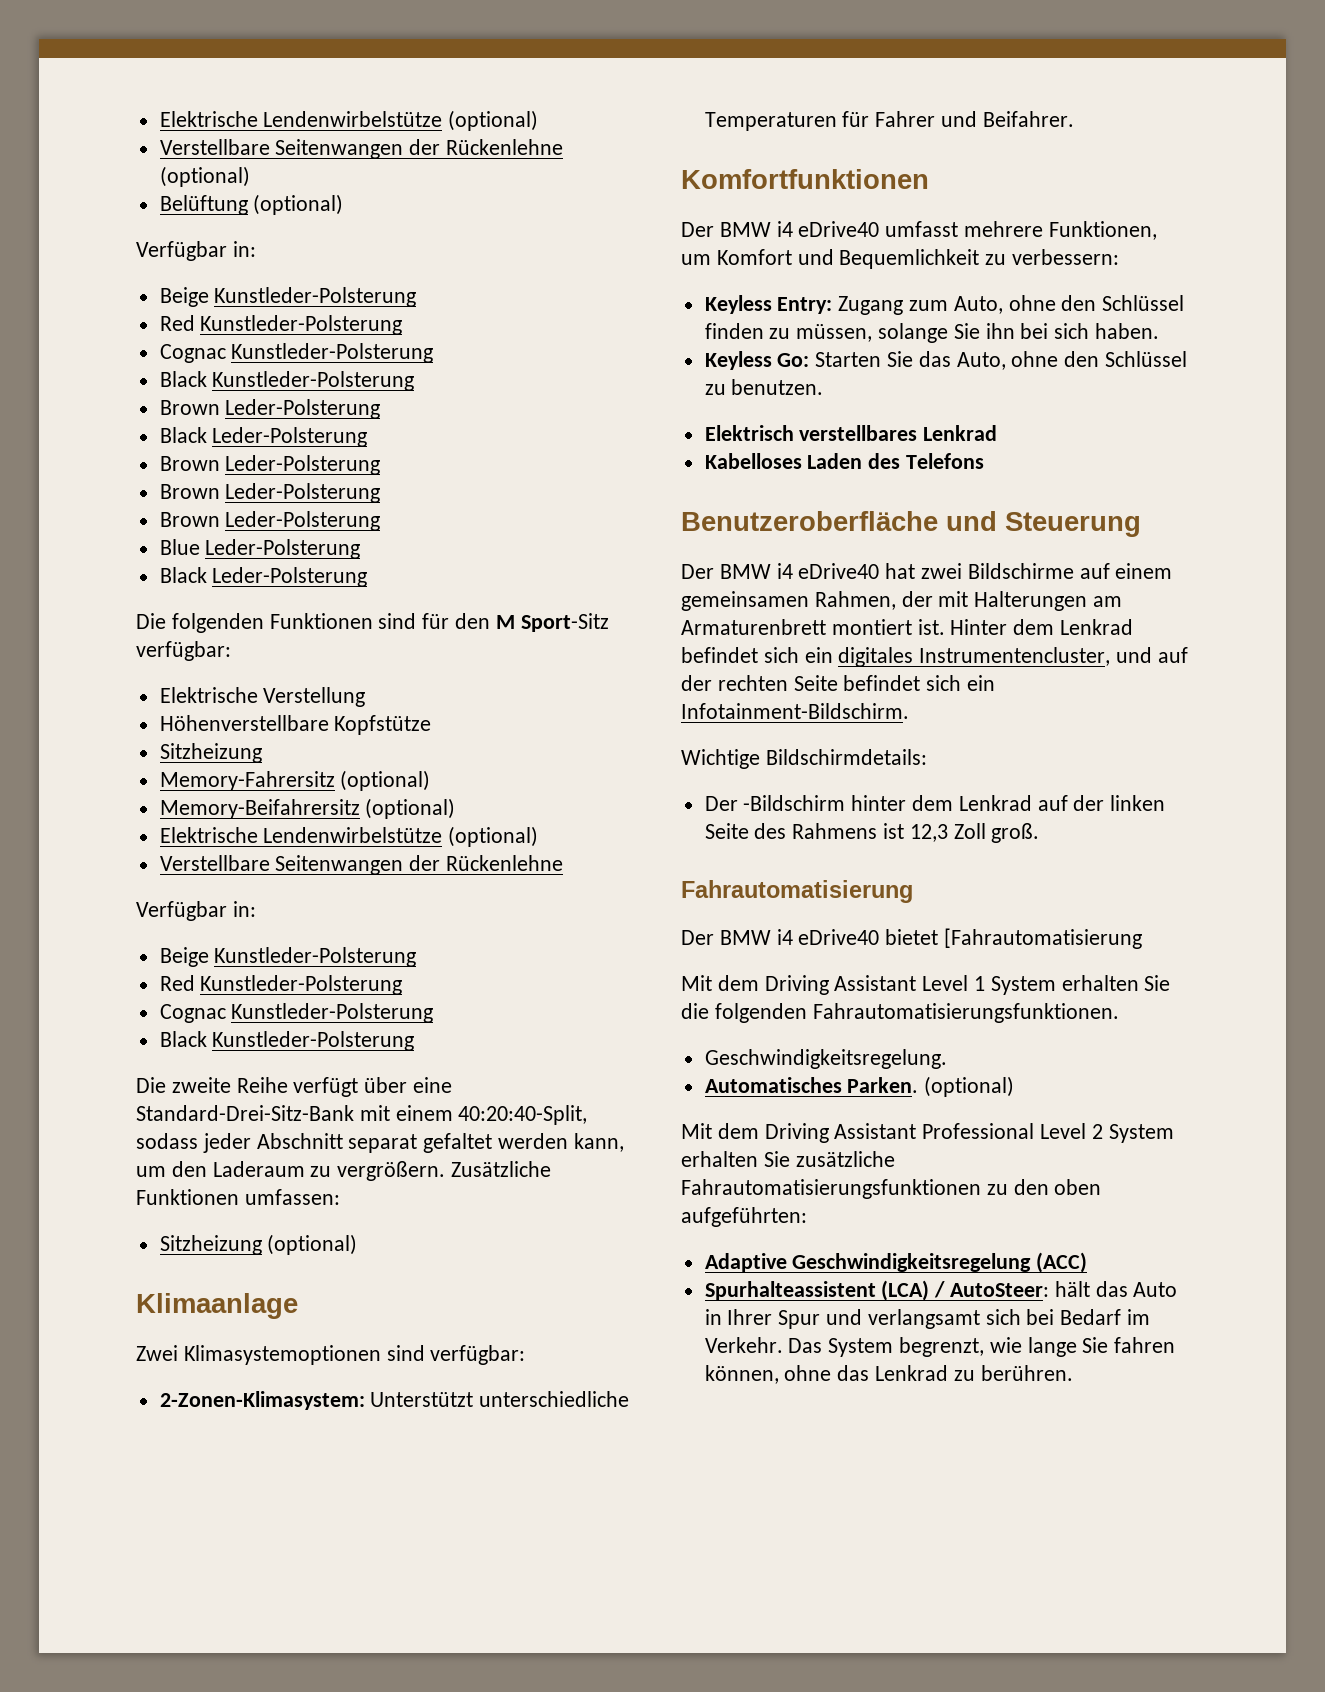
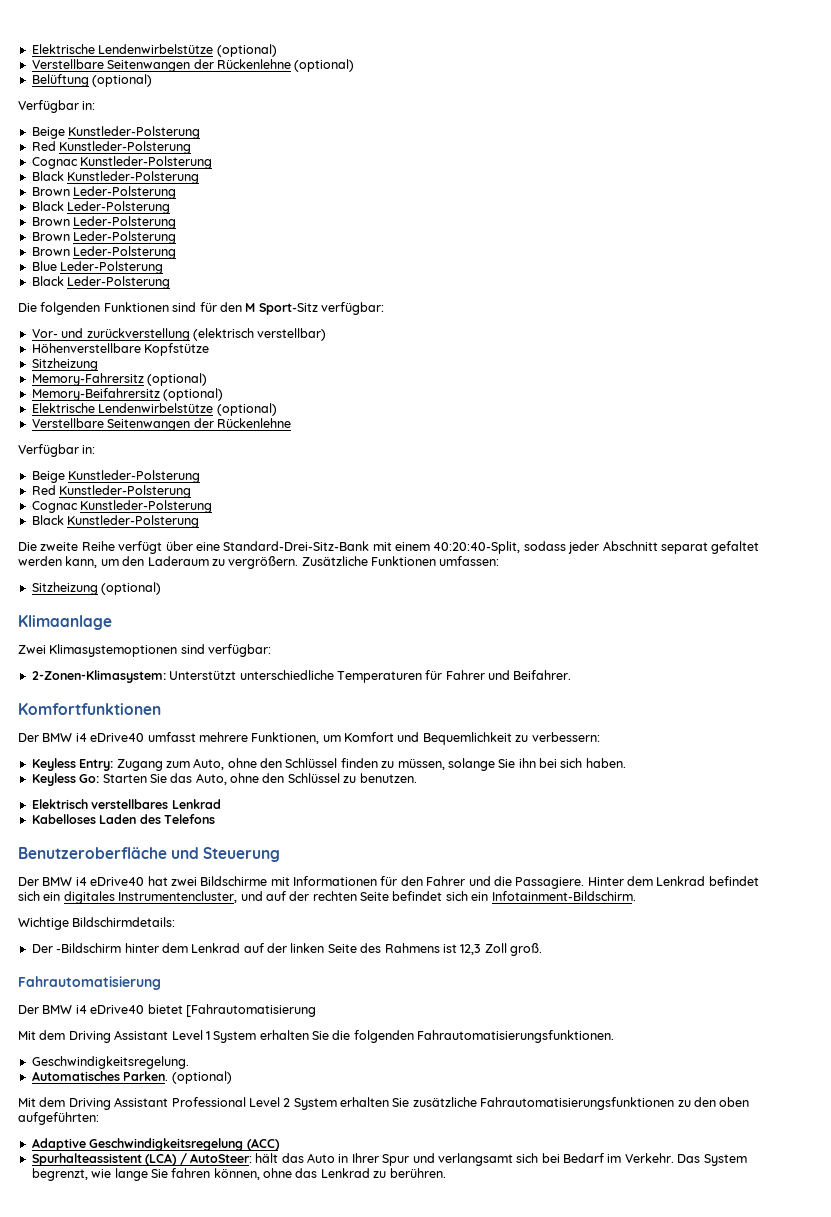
- Elektrische Verstellung
+ Vor- und zurückverstellung (elektrisch verstellbar)
- Der BMW i4 eDrive40 hat zwei Bildschirme auf einem gemeinsamen Rahmen, der mit Halterungen am Armaturenbrett montiert ist.
+ Der BMW i4 eDrive40 hat zwei Bildschirme mit Informationen für den Fahrer und die Passagiere.

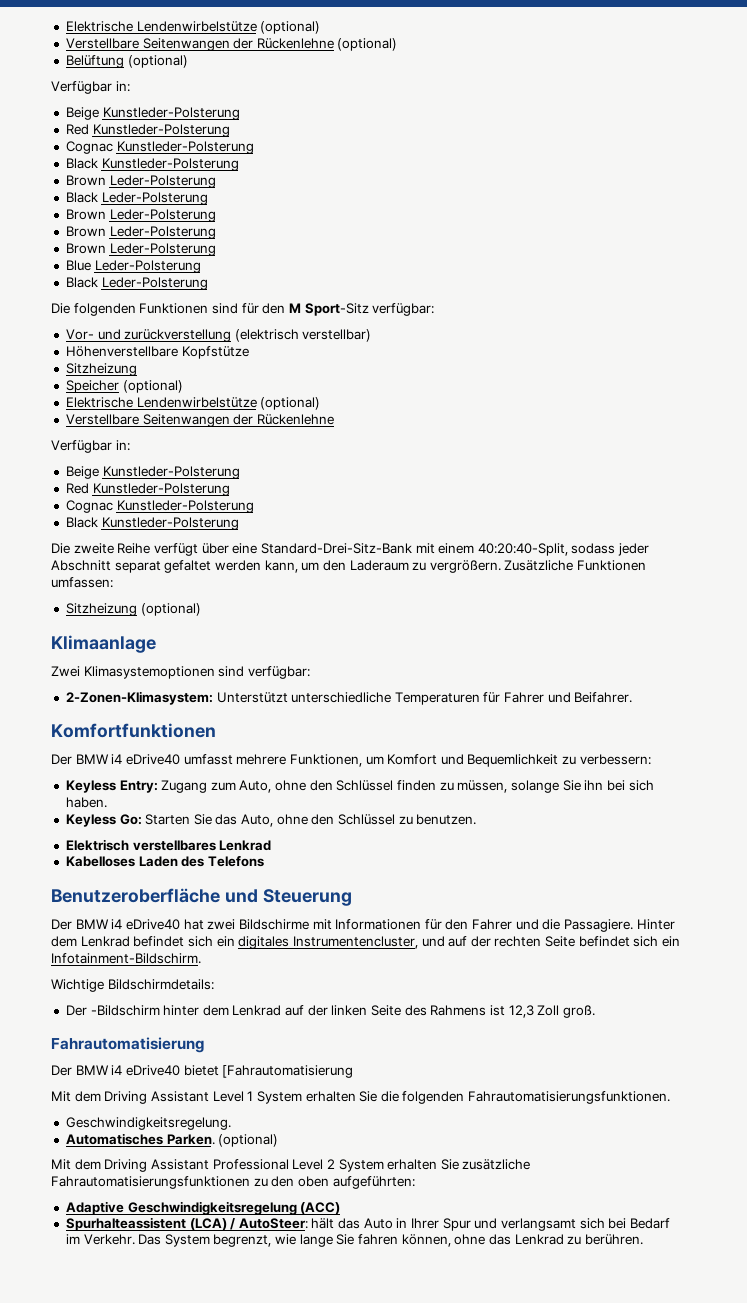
- Memory-Fahrersitz (optional)
- Memory-Beifahrersitz (optional)
+ Speicher (optional)

